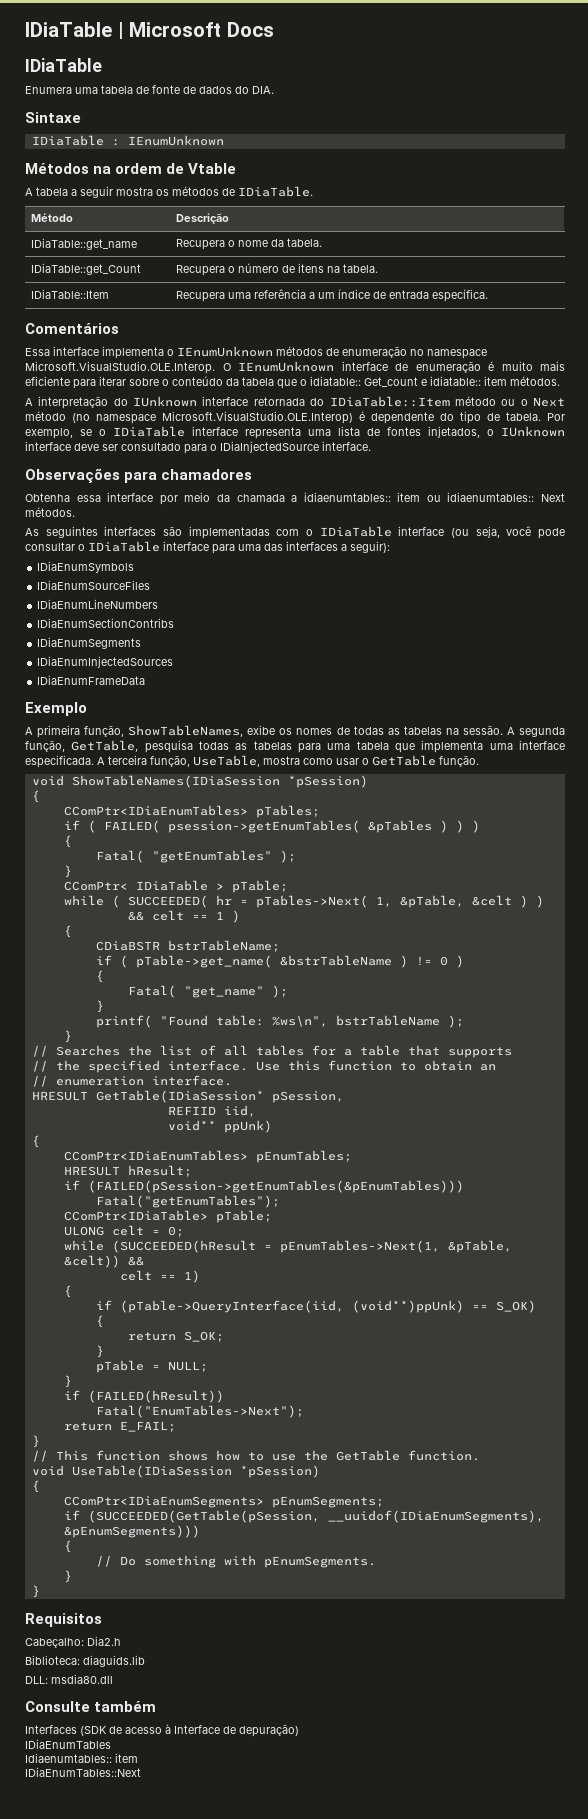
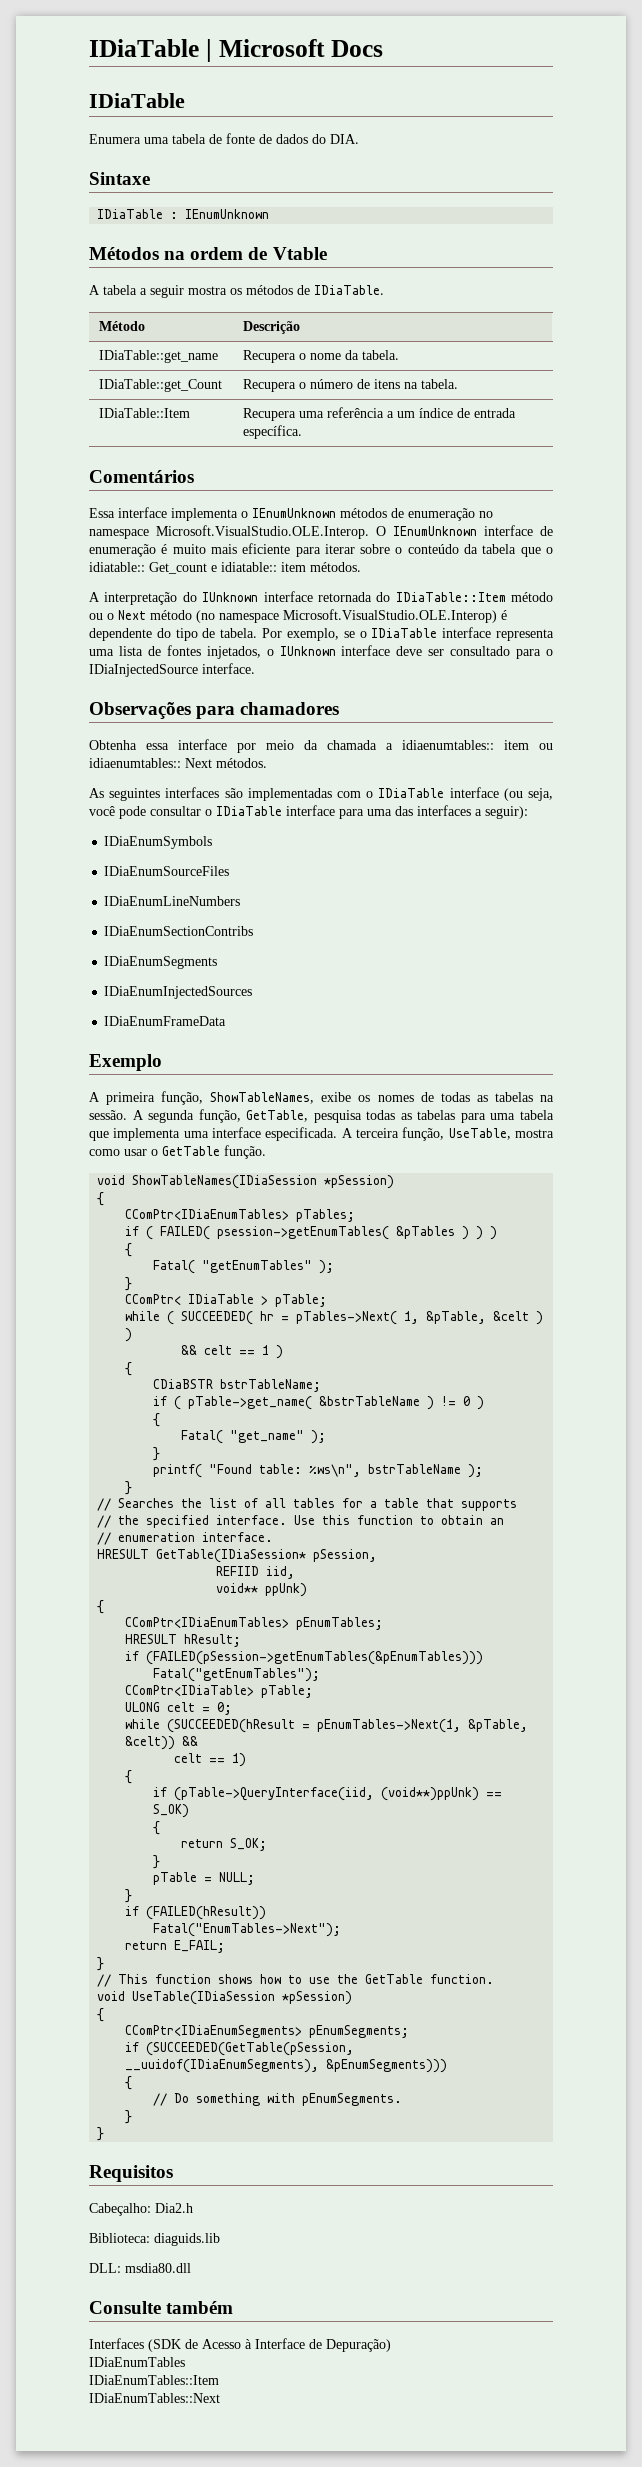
- Interfaces (SDK de acesso à Interface de depuração)
+ Interfaces (SDK de Acesso à Interface de Depuração)
- Idiaenumtables:: item
+ IDiaEnumTables::Item

